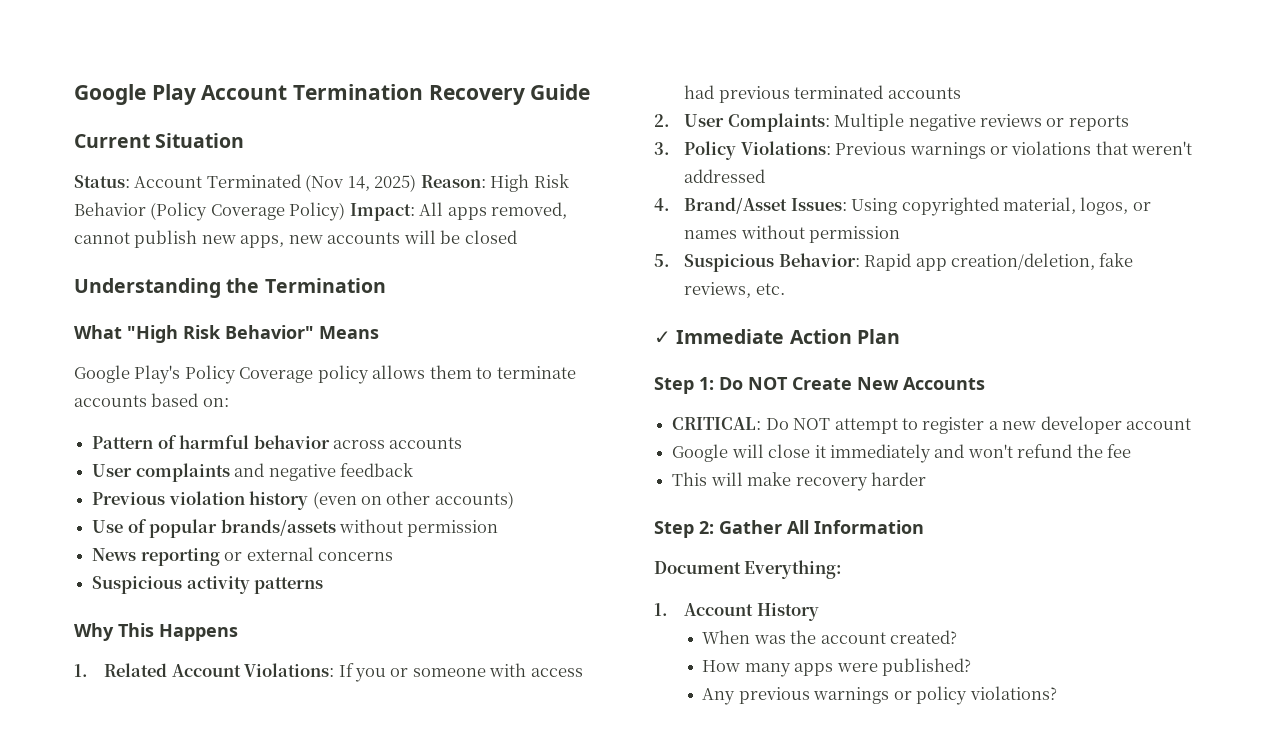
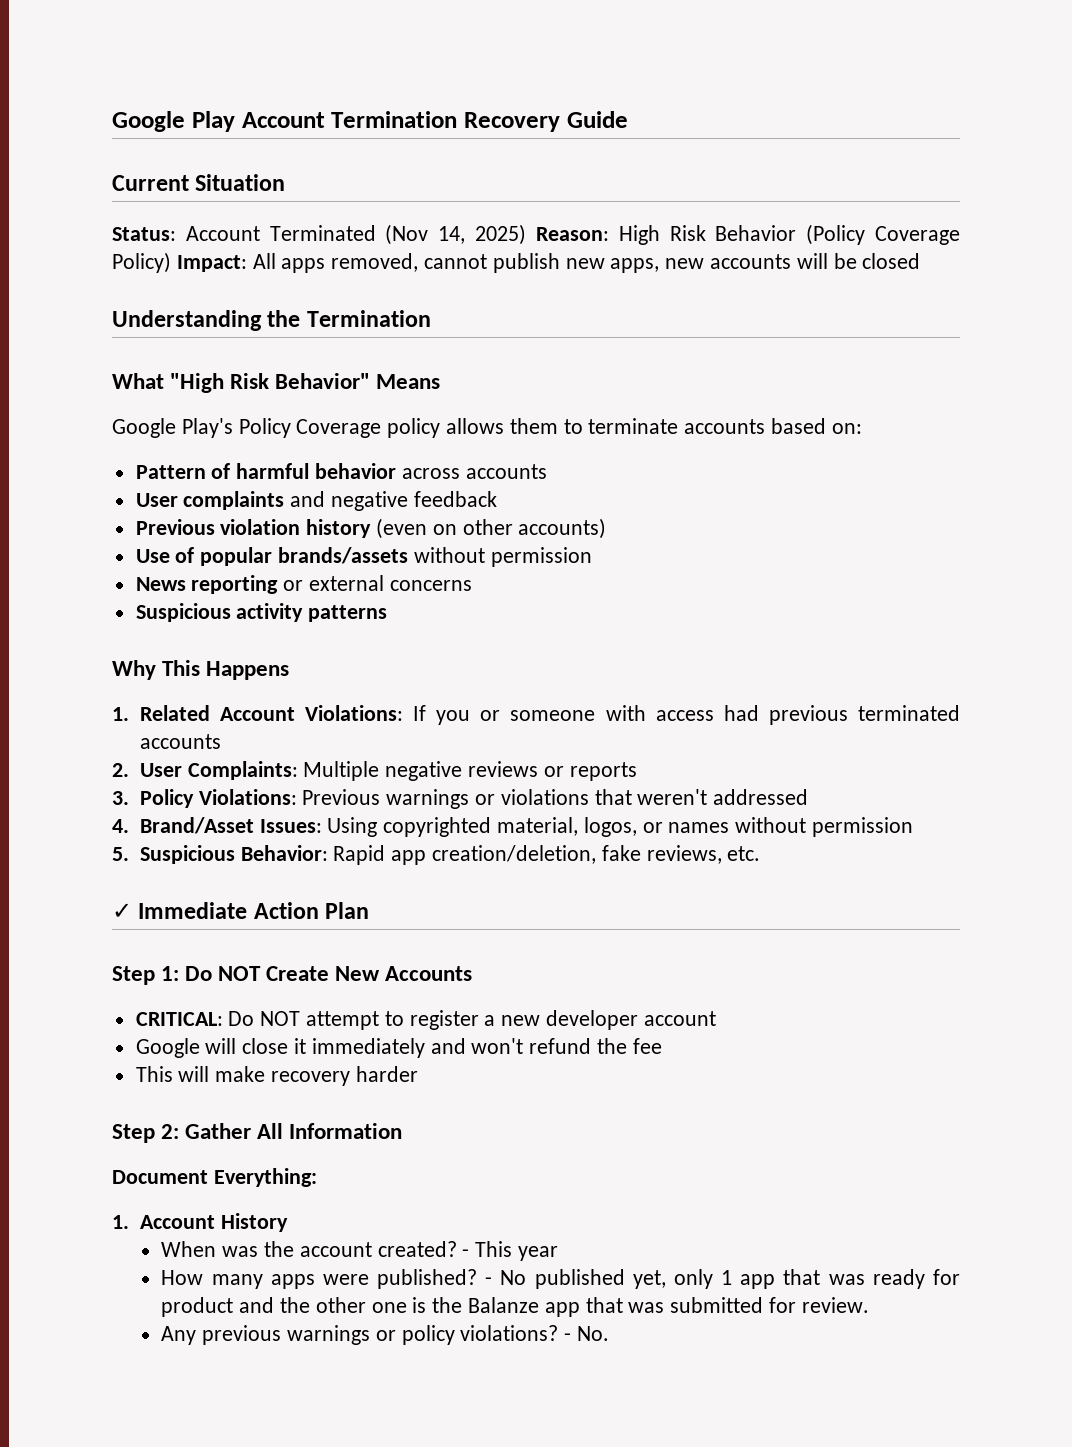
+ - This year
+ - No published yet, only 1 app that was ready for product and the other one is the Balanze app that was submitted for review.
+ - No.

